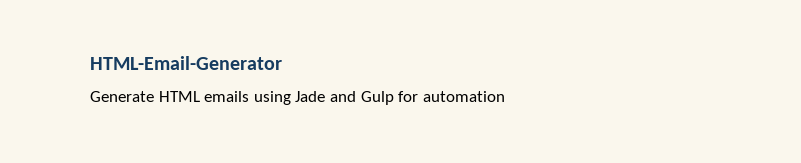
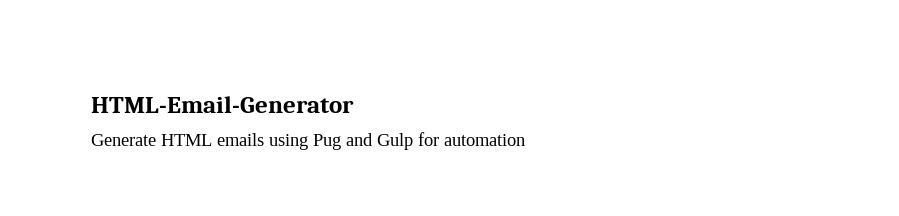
- Generate HTML emails using Jade and Gulp for automation
+ Generate HTML emails using Pug and Gulp for automation

